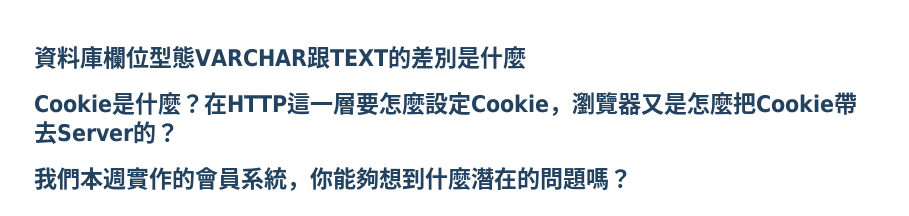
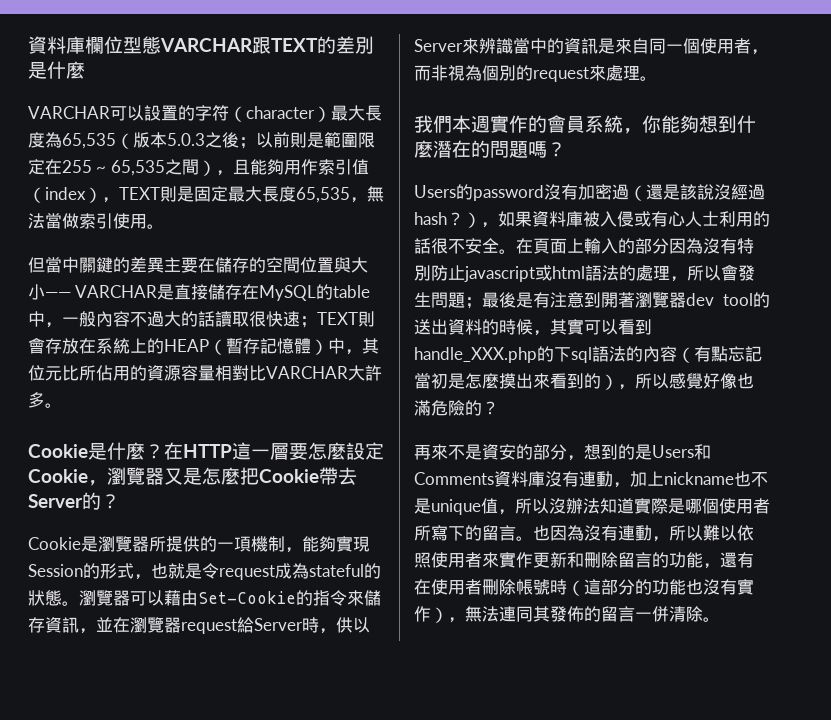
+ VARCHAR可以設置的字符（character）最大長度為65,535（版本5.0.3之後；以前則是範圍限定在255 ~ 65,535之間），且能夠用作索引值（index），TEXT則是固定最大長度65,535，無法當做索引使用。
+ 但當中關鍵的差異主要在儲存的空間位置與大小—— VARCHAR是直接儲存在MySQL的table中，一般內容不過大的話讀取很快速；TEXT則會存放在系統上的HEAP（暫存記憶體）中，其位元比所佔用的資源容量相對比VARCHAR大許多。
+ Cookie是瀏覽器所提供的一項機制，能夠實現Session的形式，也就是令request成為stateful的狀態。瀏覽器可以藉由Set-Cookie的指令來儲存資訊，並在瀏覽器request給Server時，供以Server來辨識當中的資訊是來自同一個使用者，而非視為個別的request來處理。
+ Users的password沒有加密過（還是該說沒經過hash？），如果資料庫被入侵或有心人士利用的話很不安全。在頁面上輸入的部分因為沒有特別防止javascript或html語法的處理，所以會發生問題；最後是有注意到開著瀏覽器dev tool的送出資料的時候，其實可以看到handle_XXX.php的下sql語法的內容（有點忘記當初是怎麼摸出來看到的），所以感覺好像也滿危險的？
+ 再來不是資安的部分，想到的是Users和Comments資料庫沒有連動，加上nickname也不是unique值，所以沒辦法知道實際是哪個使用者所寫下的留言。也因為沒有連動，所以難以依照使用者來實作更新和刪除留言的功能，還有在使用者刪除帳號時（這部分的功能也沒有實作），無法連同其發佈的留言一併清除。

